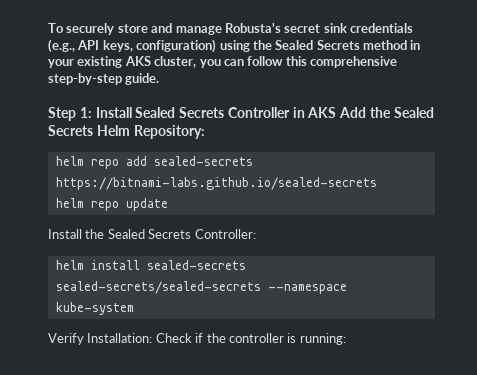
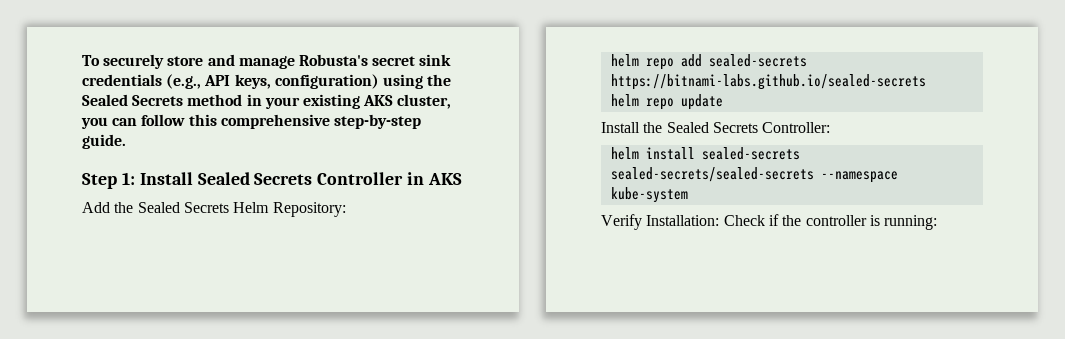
- Step 1: Install Sealed Secrets Controller in AKS Add the Sealed Secrets Helm Repository:
+ Step 1: Install Sealed Secrets Controller in AKS
+ Add the Sealed Secrets Helm Repository:

